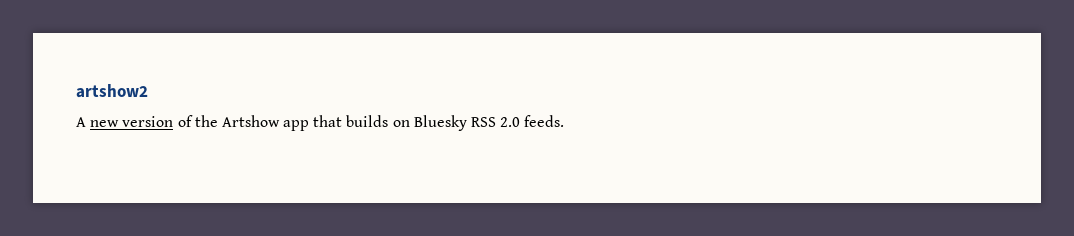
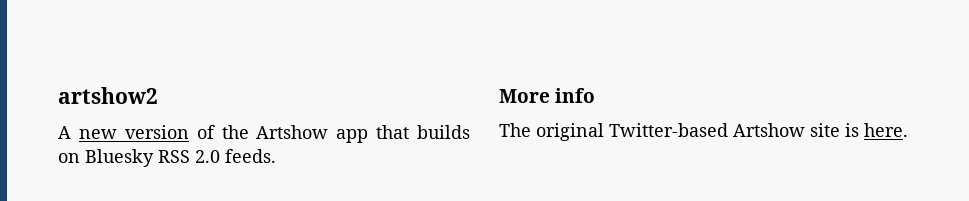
+ More info
+ The original Twitter-based Artshow site is here.

